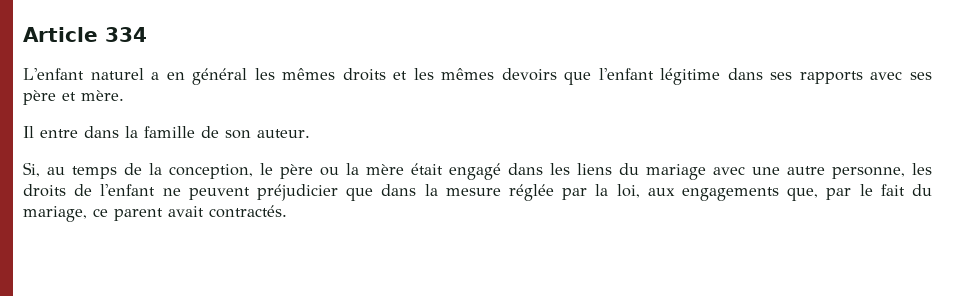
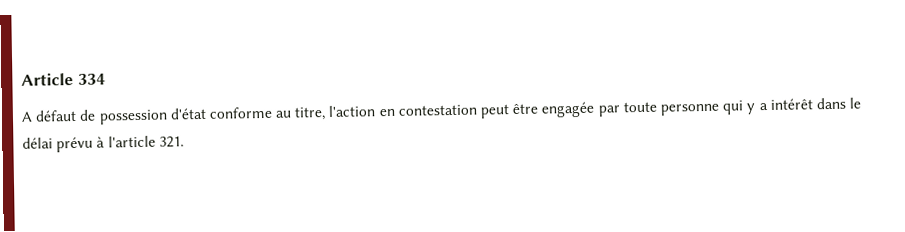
- L'enfant naturel a en général les mêmes droits et les mêmes devoirs que l'enfant légitime dans ses rapports avec ses père et mère.
- Il entre dans la famille de son auteur.
- Si, au temps de la conception, le père ou la mère était engagé dans les liens du mariage avec une autre personne, les droits de l'enfant ne peuvent préjudicier que dans la mesure réglée par la loi, aux engagements que, par le fait du mariage, ce parent avait contractés.
+ A défaut de possession d'état conforme au titre, l'action en contestation peut être engagée par toute personne qui y a intérêt dans le délai prévu à l'article 321.

